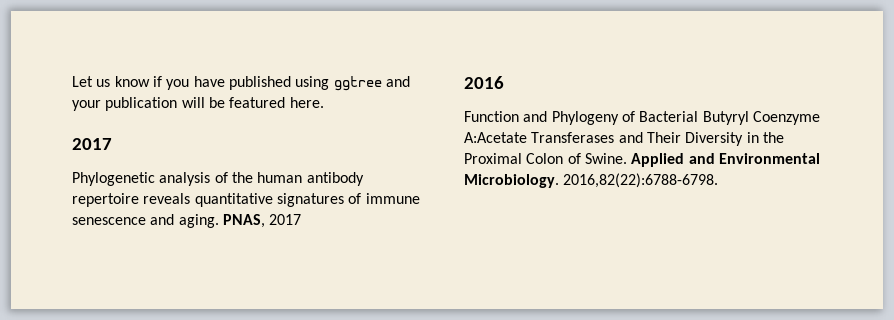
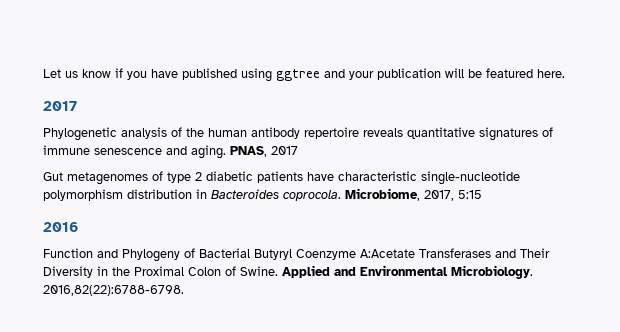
+ Gut metagenomes of type 2 diabetic patients have characteristic single-nucleotide polymorphism distribution in Bacteroides coprocola. Microbiome, 2017, 5:15

